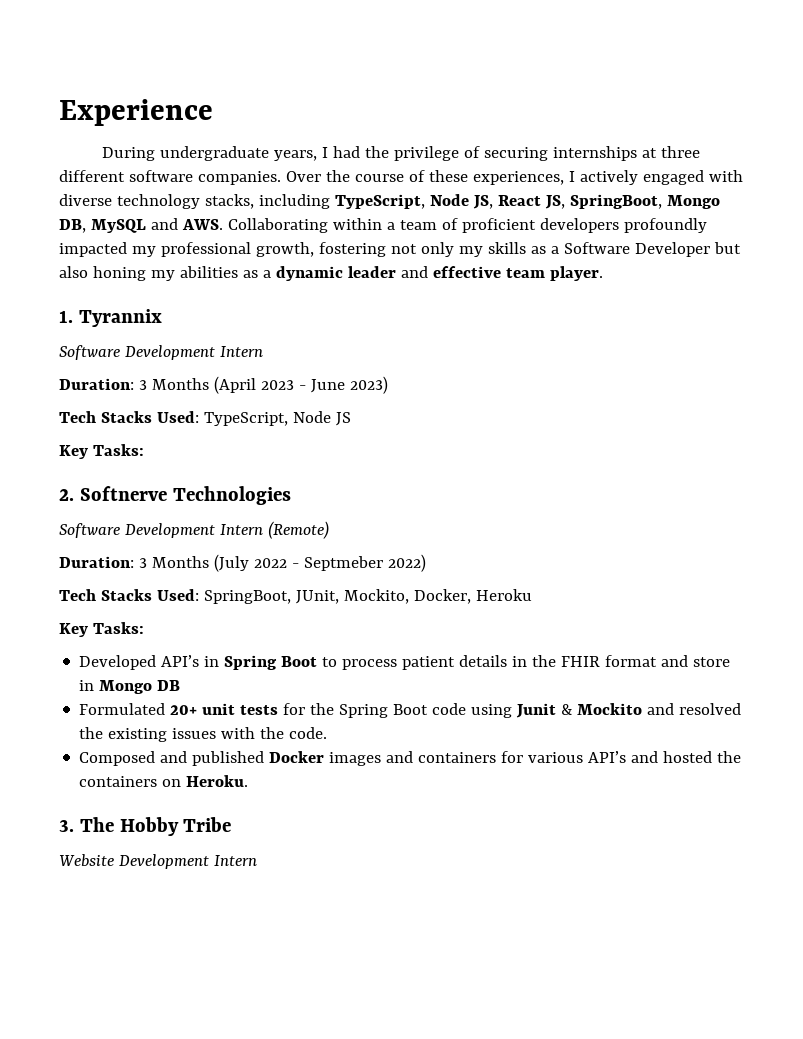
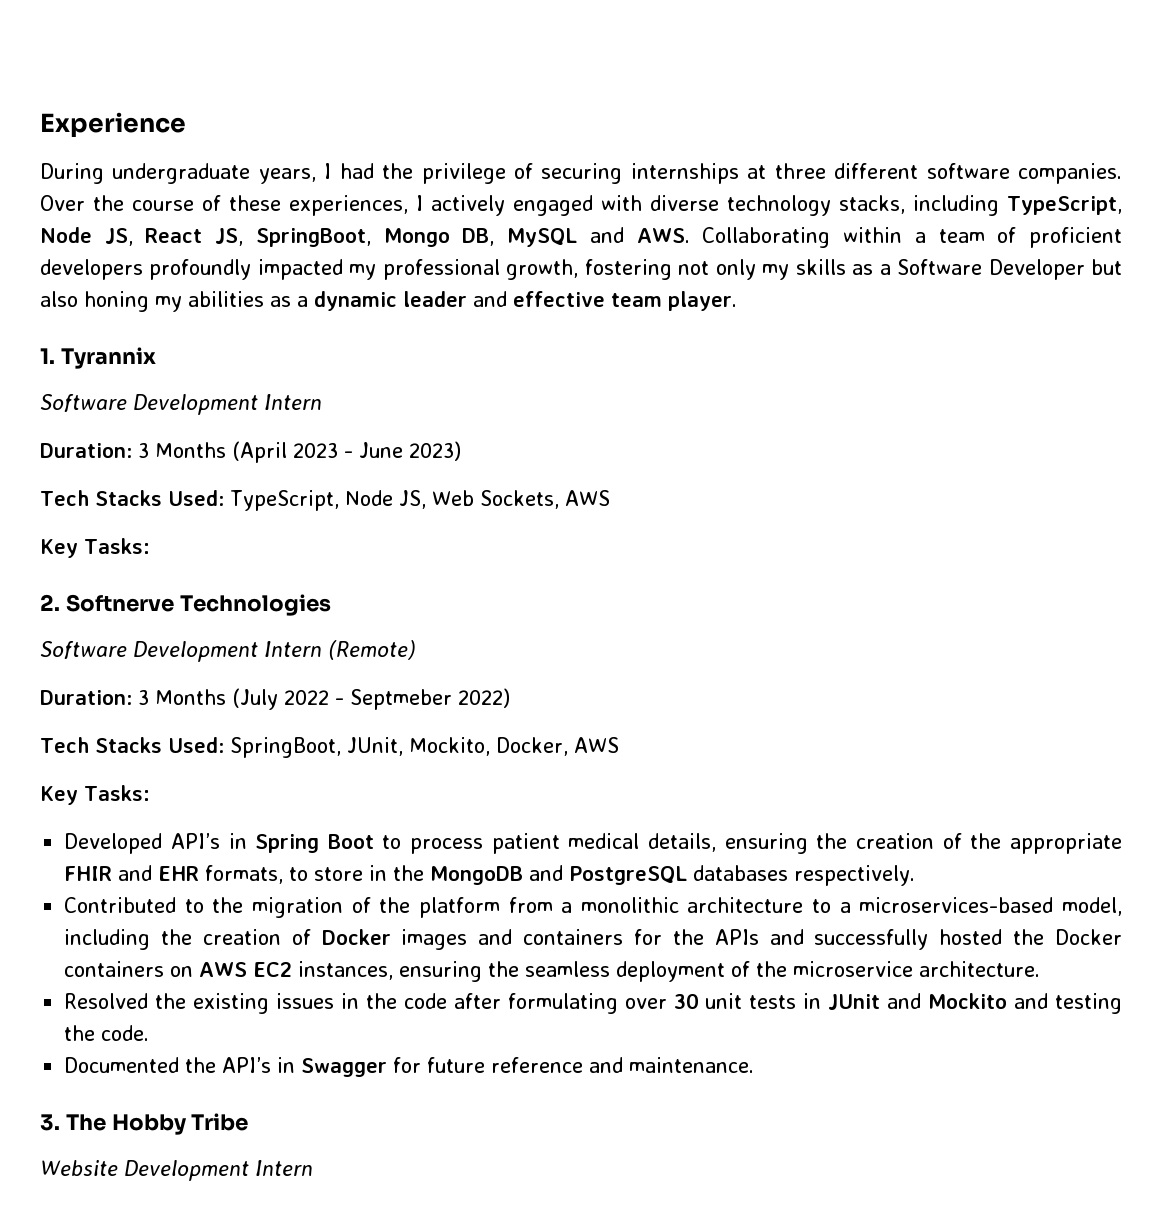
- Tech Stacks Used: TypeScript, Node JS
+ Tech Stacks Used: TypeScript, Node JS, Web Sockets, AWS
- Tech Stacks Used: SpringBoot, JUnit, Mockito, Docker, Heroku
+ Tech Stacks Used: SpringBoot, JUnit, Mockito, Docker, AWS
- Developed API’s in Spring Boot to process patient details in the FHIR format and store in Mongo DB
- Formulated 20+ unit tests for the Spring Boot code using Junit & Mockito and resolved the existing issues with the code.
- Composed and published Docker images and containers for various API’s and hosted the containers on Heroku.
+ Developed API’s in Spring Boot to process patient medical details, ensuring the creation of the appropriate FHIR and EHR formats, to store in the MongoDB and PostgreSQL databases respectively.
+ Contributed to the migration of the platform from a monolithic architecture to a microservices-based model, including the creation of Docker images and containers for the APIs and successfully hosted the Docker containers on AWS EC2 instances, ensuring the seamless deployment of the microservice architecture.
+ Resolved the existing issues in the code after formulating over 30 unit tests in JUnit and Mockito and testing the code.
+ Documented the API’s in Swagger for future reference and maintenance.

